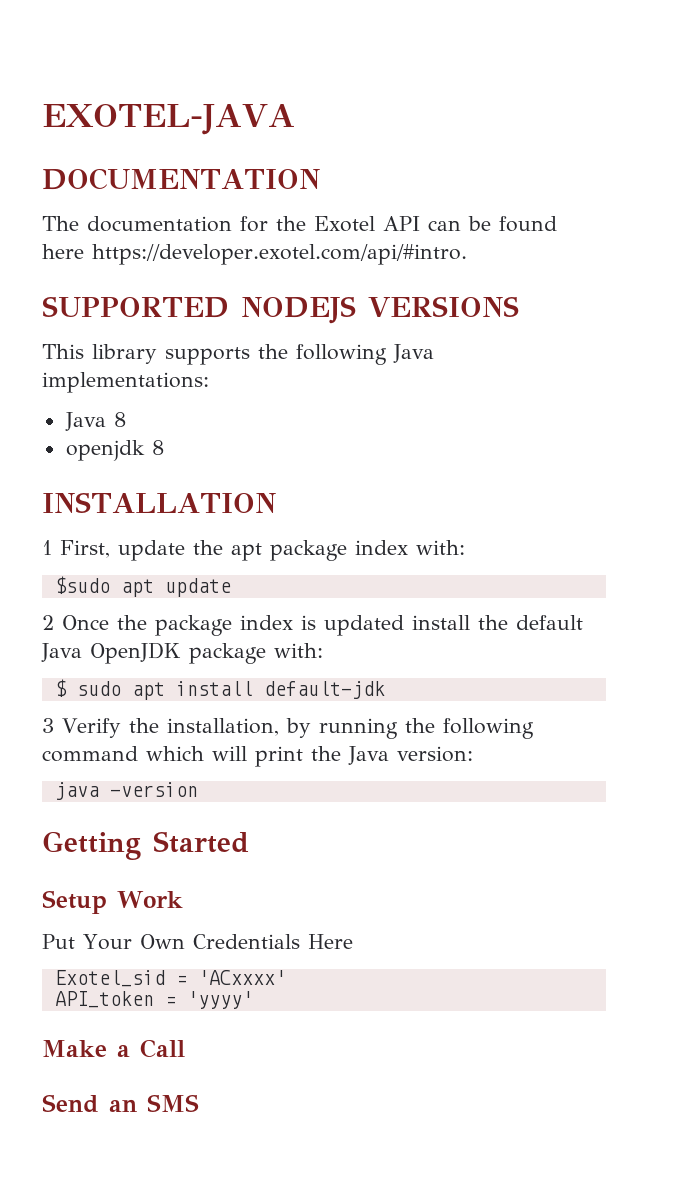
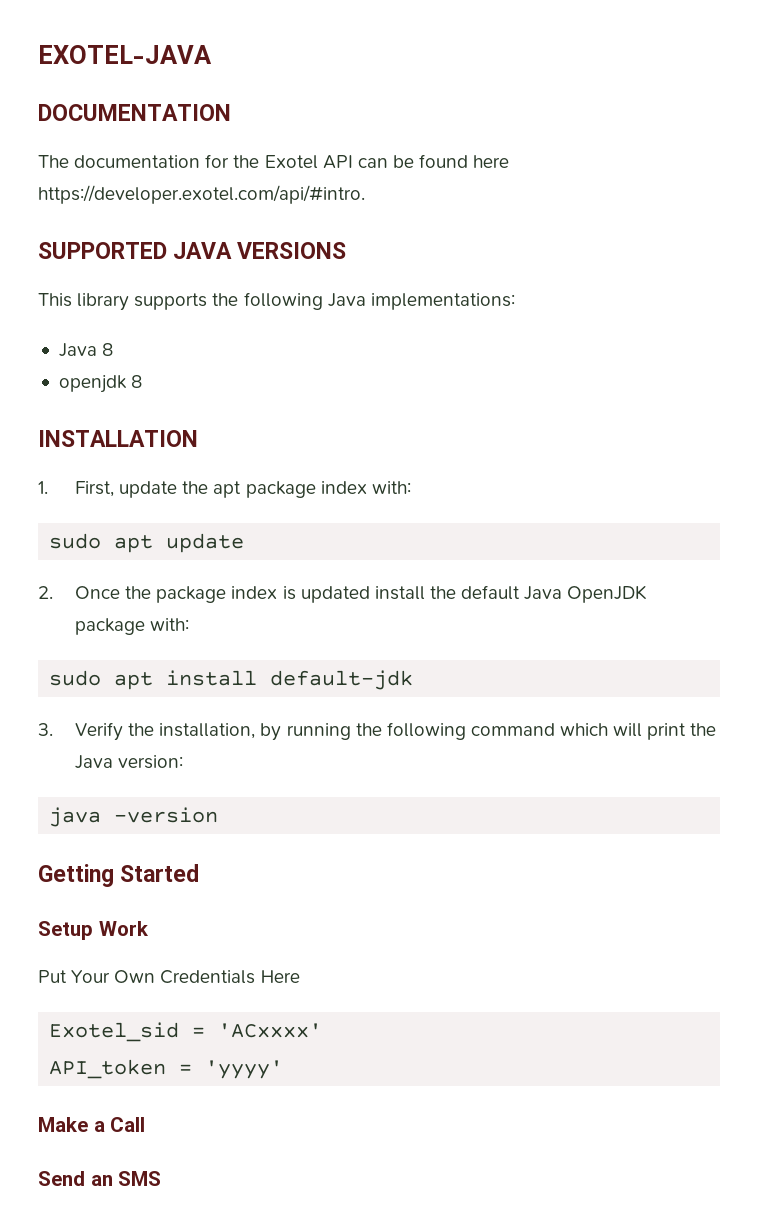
- SUPPORTED NODEJS VERSIONS
+ SUPPORTED JAVA VERSIONS
- 1 First, update the apt package index with:
+ 1. First, update the apt package index with:
- $sudo apt update
+ sudo apt update
- 2 Once the package index is updated install the default Java OpenJDK package with:
+ 2. Once the package index is updated install the default Java OpenJDK package with:
- $ sudo apt install default-jdk
+ sudo apt install default-jdk
- 3 Verify the installation, by running the following command which will print the Java version:
+ 3. Verify the installation, by running the following command which will print the Java version:

